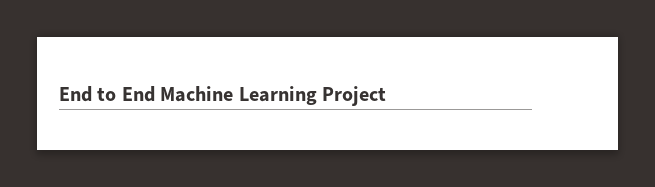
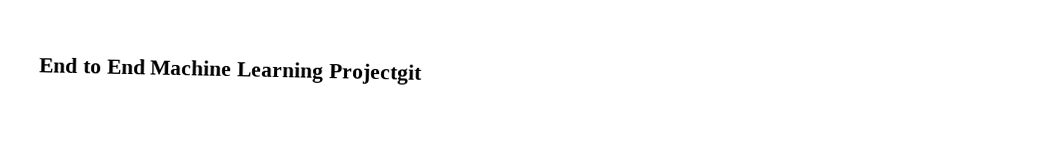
- End to End Machine Learning Project
+ End to End Machine Learning Projectgit

